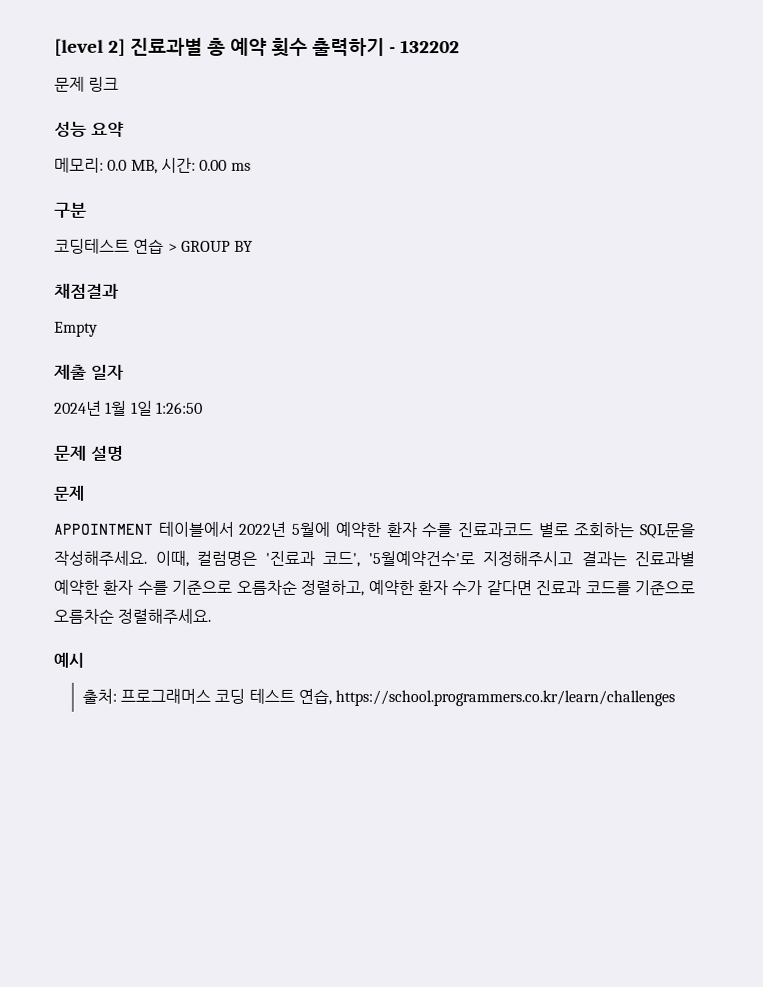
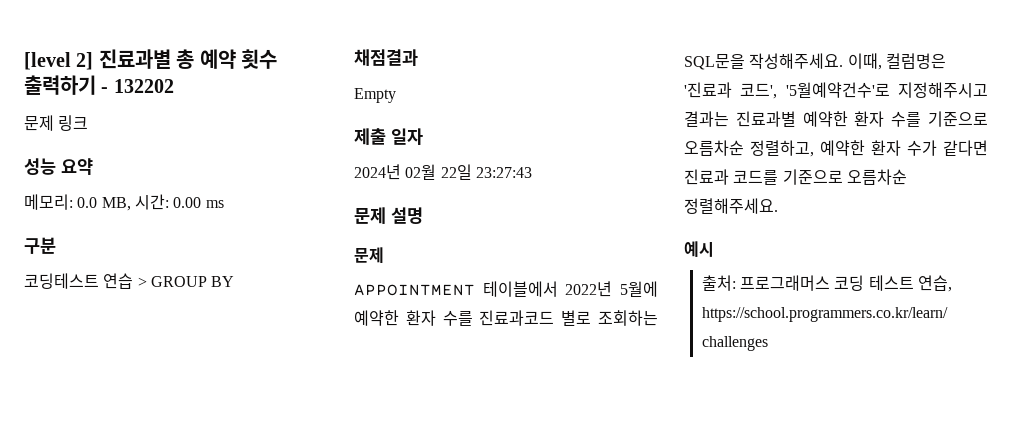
- 2024년 1월 1일 1:26:50
+ 2024년 02월 22일 23:27:43

